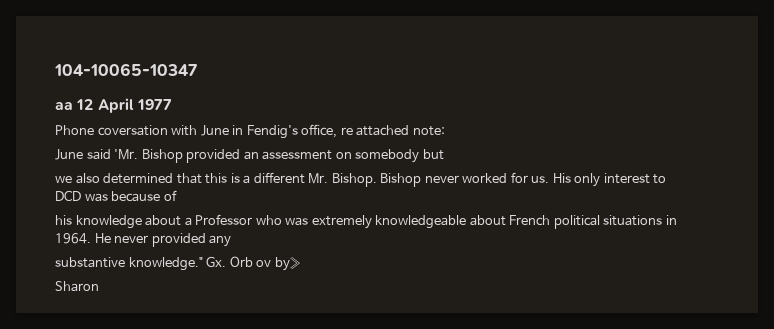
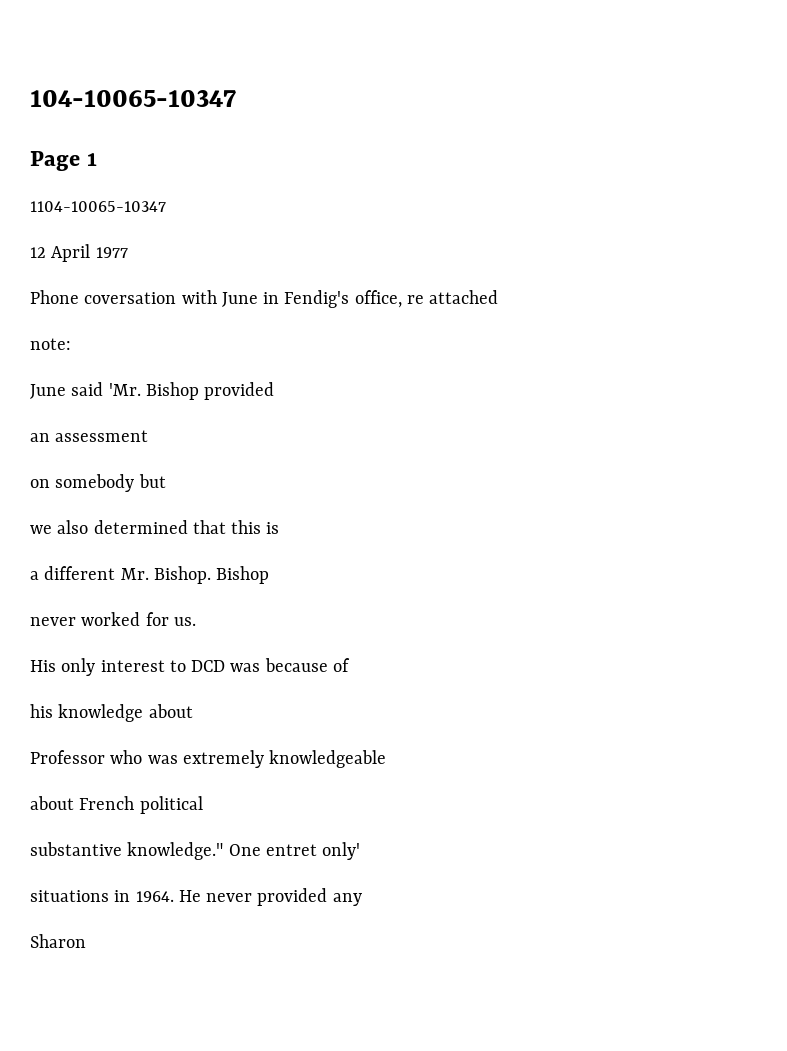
- aa 12 April 1977
+ Page 1
+ 1104-10065-10347
+ 12 April 1977
- Phone coversation with June in Fendig's office, re attached note:
+ Phone coversation with June in Fendig's office, re attached
+ note:
- June said 'Mr. Bishop provided an assessment on somebody but
+ June said 'Mr. Bishop provided
+ an assessment
+ on somebody but
- we also determined that this is a different Mr. Bishop. Bishop never worked for us. His only interest to DCD was because of
+ we also determined that this is
+ a different Mr. Bishop. Bishop
+ never worked for us.
+ His only interest to DCD was because of
- his knowledge about a Professor who was extremely knowledgeable about French political situations in 1964.
+ his knowledge about
+ Professor who was extremely knowledgeable
+ about French political
+ substantive knowledge." One entret only'
+ situations in 1964.
- substantive knowledge." Gx. Orb ov by»

